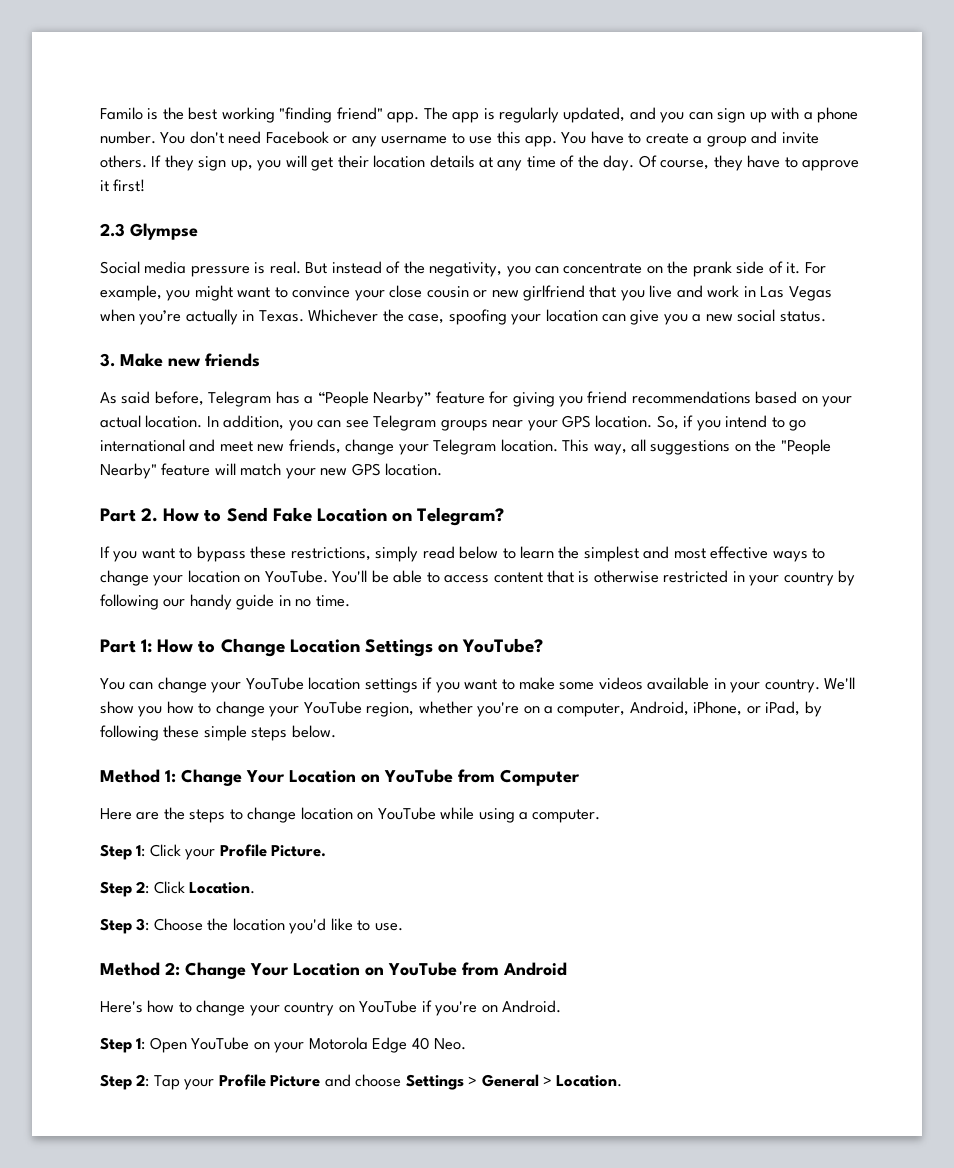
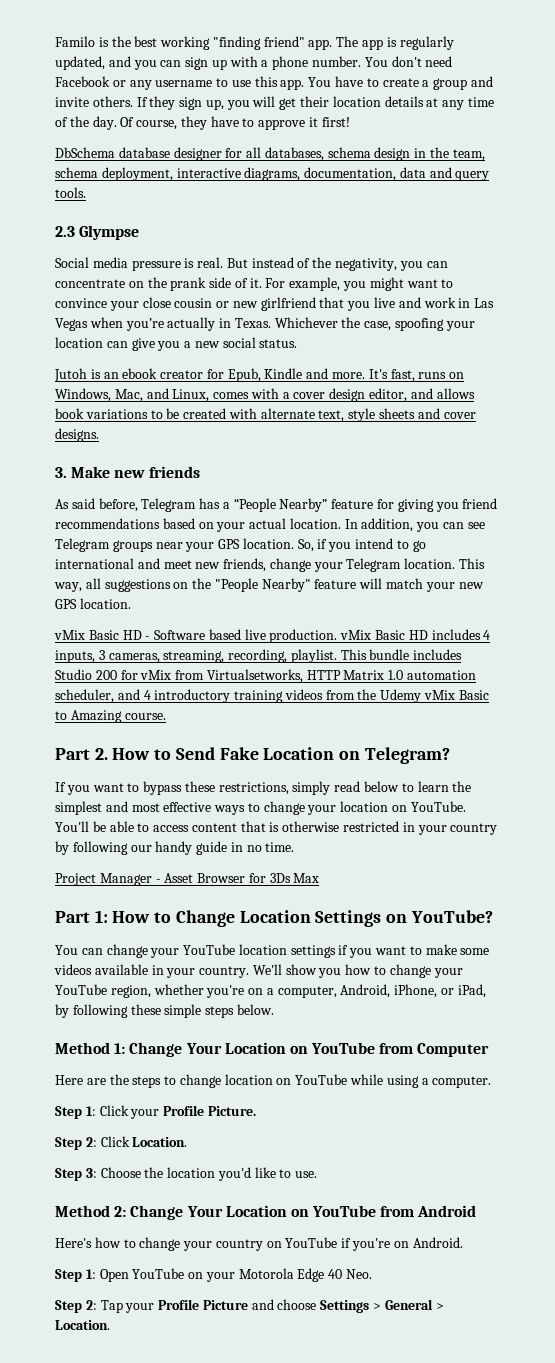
+ DbSchema database designer for all databases, schema design in the team, schema deployment, interactive diagrams, documentation, data and query tools.
+ Jutoh is an ebook creator for Epub, Kindle and more. It's fast, runs on Windows, Mac, and Linux, comes with a cover design editor, and allows book variations to be created with alternate text, style sheets and cover designs.
+ vMix Basic HD - Software based live production. vMix Basic HD includes 4 inputs, 3 cameras, streaming, recording, playlist. This bundle includes Studio 200 for vMix from Virtualsetworks, HTTP Matrix 1.0 automation scheduler, and 4 introductory training videos from the Udemy vMix Basic to Amazing course.
+ Project Manager - Asset Browser for 3Ds Max

